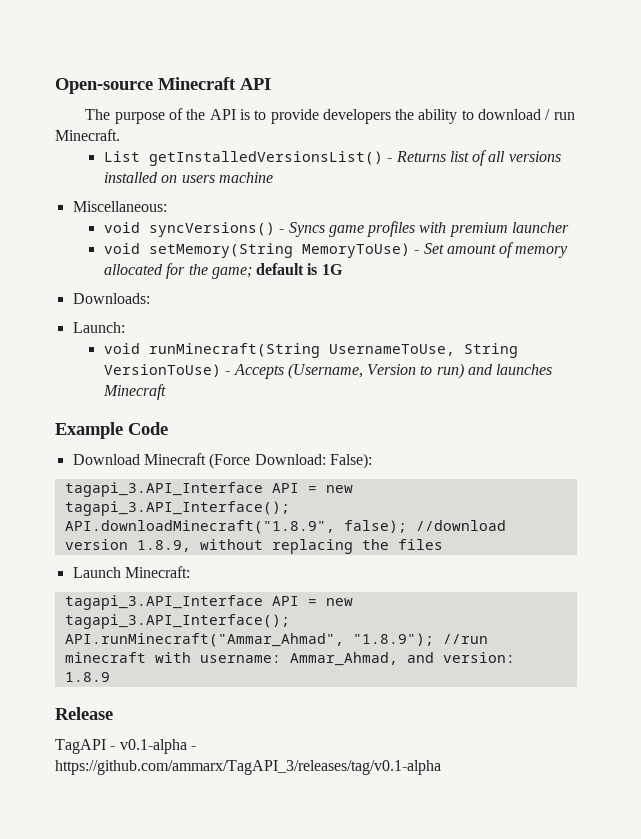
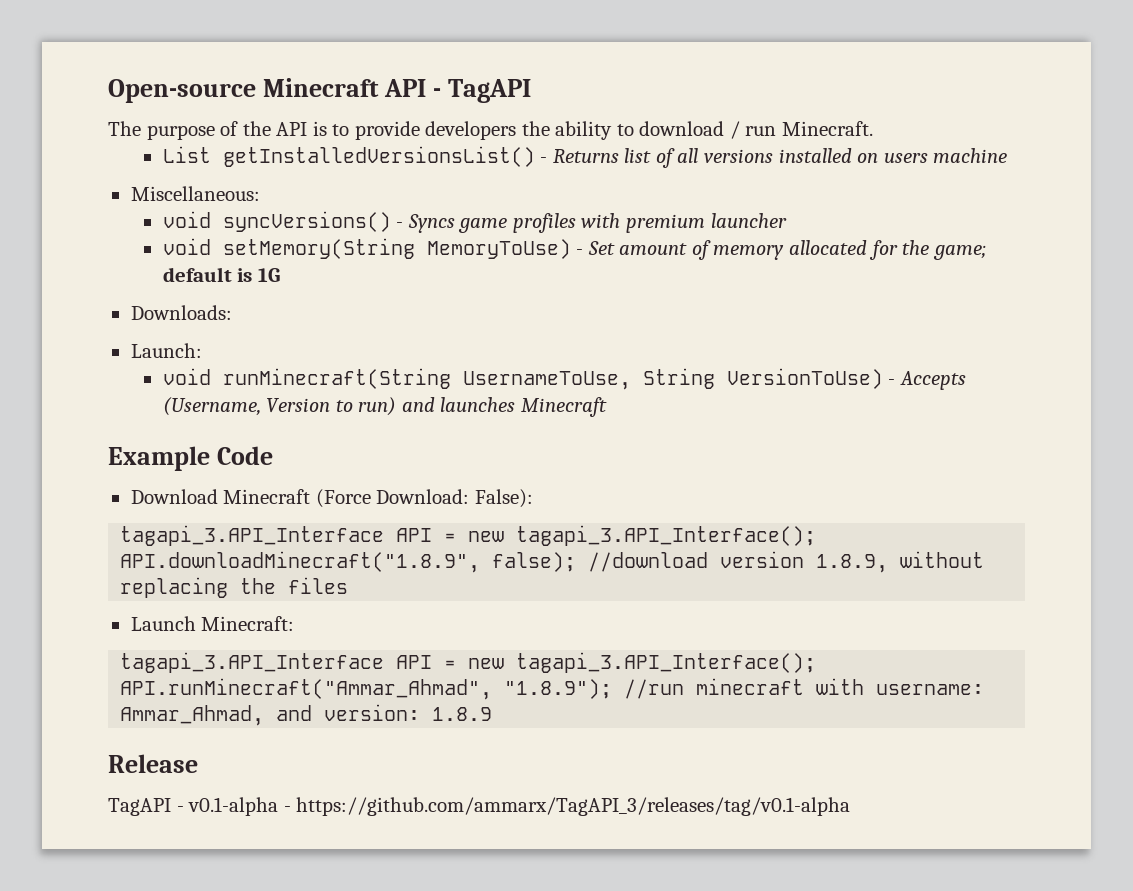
- Open-source Minecraft API
+ Open-source Minecraft API - TagAPI

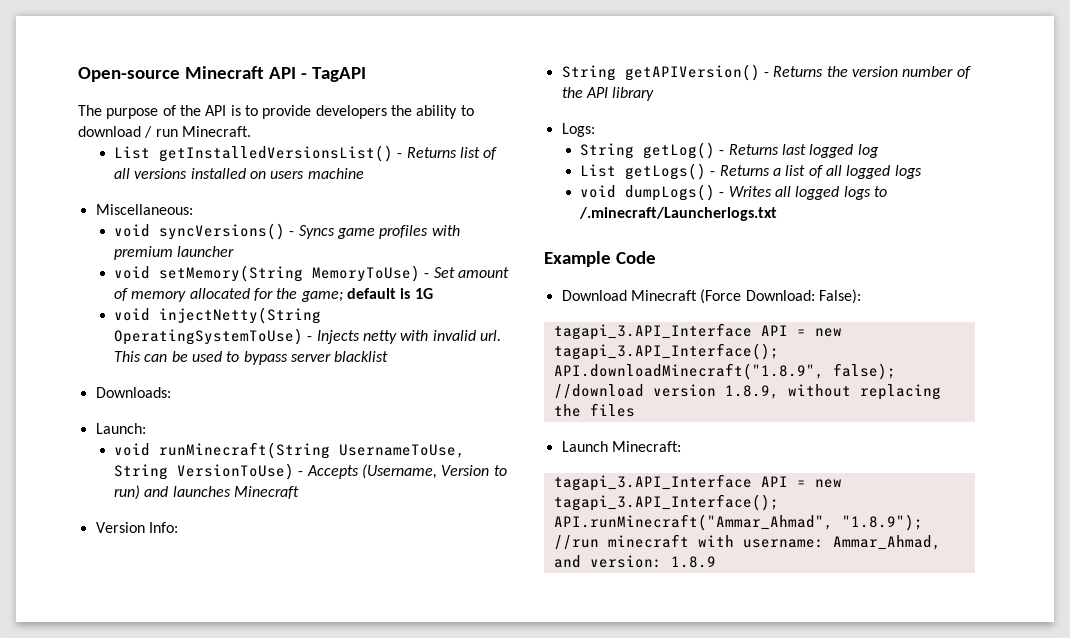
+ void injectNetty(String OperatingSystemToUse) - Injects netty with invalid url. This can be used to bypass server blacklist
+ Version Info:
+ String getAPIVersion() - Returns the version number of the API library
+ Logs:
+ String getLog() - Returns last logged log
+ List getLogs() - Returns a list of all logged logs
+ void dumpLogs() - Writes all logged logs to /.minecraft/Launcherlogs.txt
- Release
- TagAPI - v0.1-alpha - https://github.com/ammarx/TagAPI_3/releases/tag/v0.1-alpha

